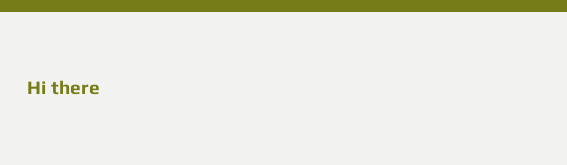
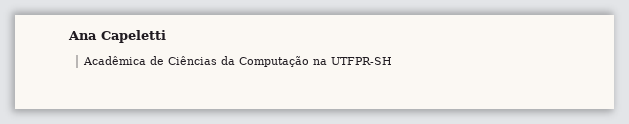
- Hi there
+ Ana Capeletti
+ Acadêmica de Ciências da Computação na UTFPR-SH

